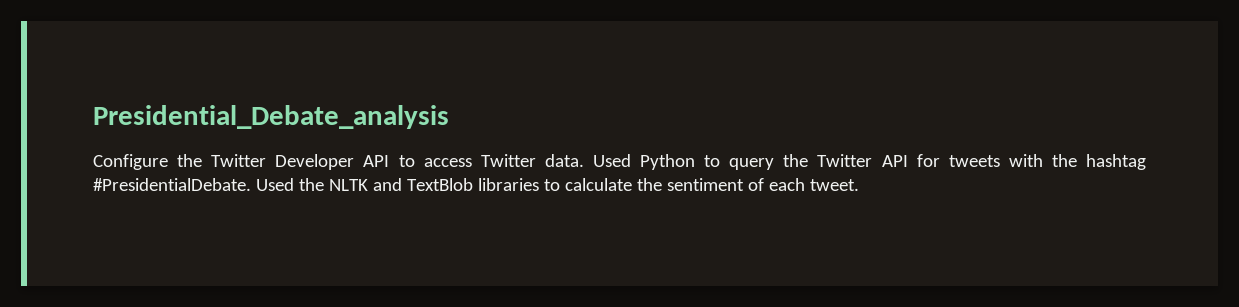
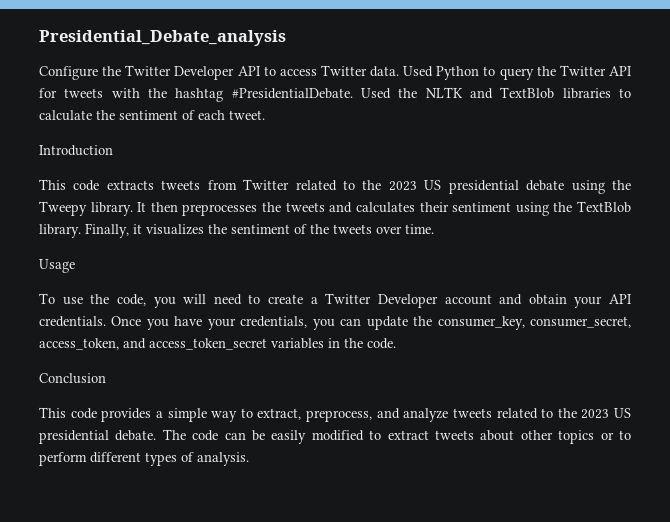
+ Introduction
+ This code extracts tweets from Twitter related to the 2023 US presidential debate using the Tweepy library. It then preprocesses the tweets and calculates their sentiment using the TextBlob library. Finally, it visualizes the sentiment of the tweets over time.
+ Usage
+ To use the code, you will need to create a Twitter Developer account and obtain your API credentials. Once you have your credentials, you can update the consumer_key, consumer_secret, access_token, and access_token_secret variables in the code.
+ Conclusion
+ This code provides a simple way to extract, preprocess, and analyze tweets related to the 2023 US presidential debate. The code can be easily modified to extract tweets about other topics or to perform different types of analysis.

